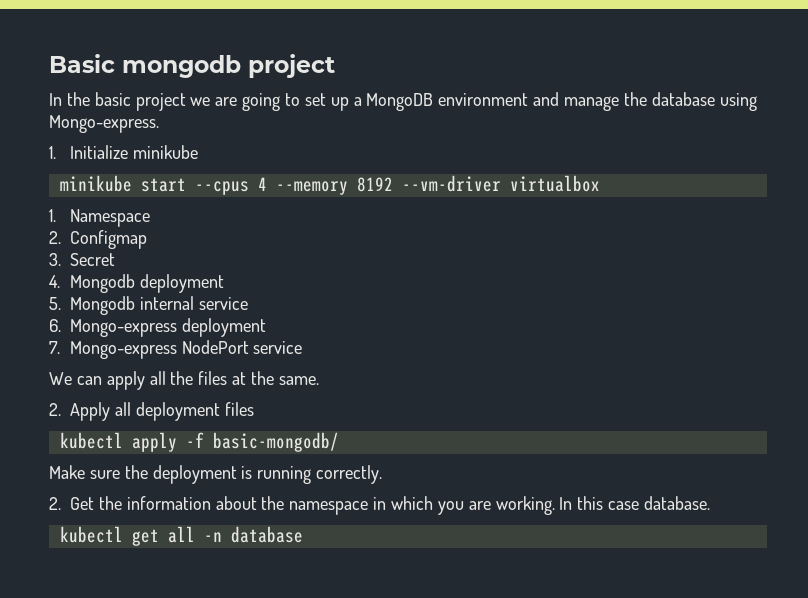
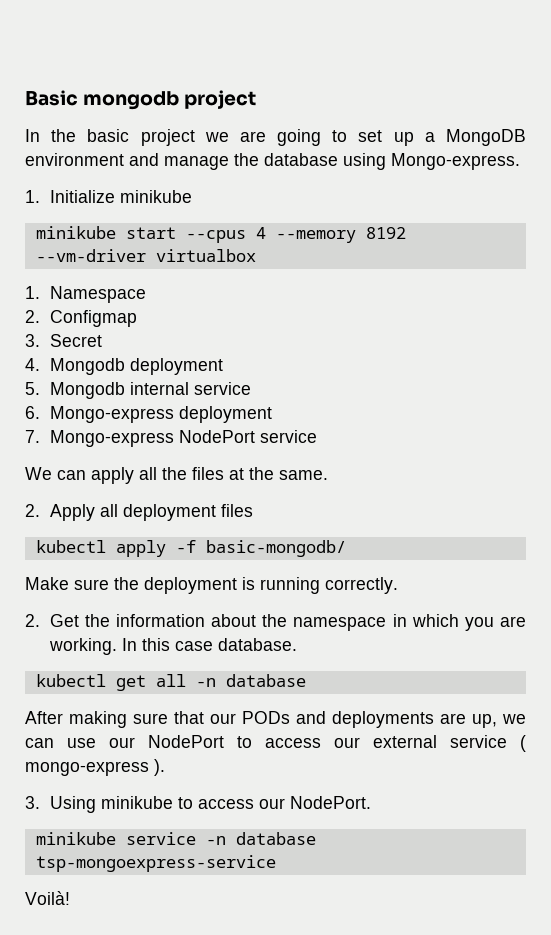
+ After making sure that our PODs and deployments are up, we can use our NodePort to access our external service ( mongo-express ).
+ 3. Using minikube to access our NodePort.
+ minikube service -n database tsp-mongoexpress-service
+ Voilà!

